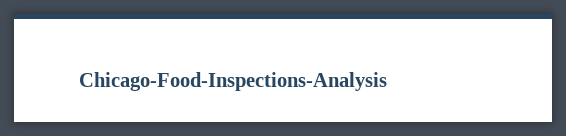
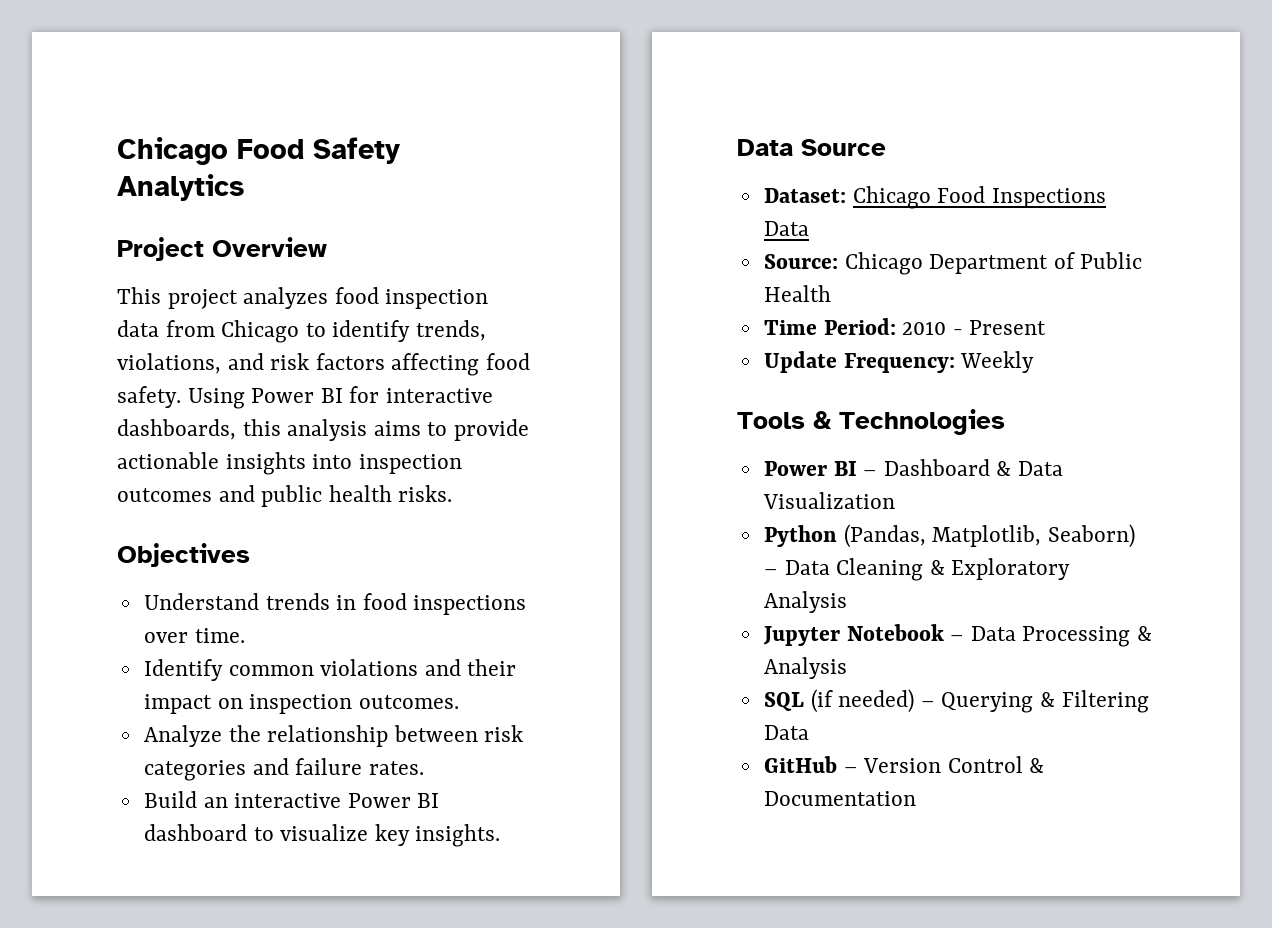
- Chicago-Food-Inspections-Analysis
+ Chicago Food Safety Analytics
+ Project Overview
+ This project analyzes food inspection data from Chicago to identify trends, violations, and risk factors affecting food safety. Using Power BI for interactive dashboards, this analysis aims to provide actionable insights into inspection outcomes and public health risks.
+ Objectives
+ Understand trends in food inspections over time.
+ Identify common violations and their impact on inspection outcomes.
+ Analyze the relationship between risk categories and failure rates.
+ Build an interactive Power BI dashboard to visualize key insights.
+ Data Source
+ Dataset: Chicago Food Inspections Data
+ Source: Chicago Department of Public Health
+ Time Period: 2010 - Present
+ Update Frequency: Weekly
+ Tools & Technologies
+ Power BI – Dashboard & Data Visualization
+ Python (Pandas, Matplotlib, Seaborn) – Data Cleaning & Exploratory Analysis
+ Jupyter Notebook – Data Processing & Analysis
+ SQL (if needed) – Querying & Filtering Data
+ GitHub – Version Control & Documentation

